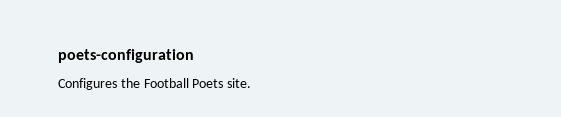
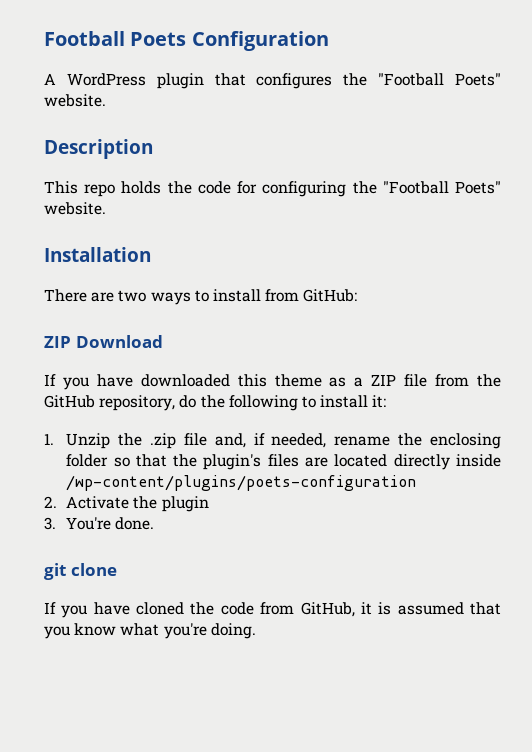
- poets-configuration
- Configures the Football Poets site.
+ Football Poets Configuration
+ A WordPress plugin that configures the "Football Poets" website.
+ Description
+ This repo holds the code for configuring the "Football Poets" website.
+ Installation
+ There are two ways to install from GitHub:
+ ZIP Download
+ If you have downloaded this theme as a ZIP file from the GitHub repository, do the following to install it:
+ 1. Unzip the .zip file and, if needed, rename the enclosing folder so that the plugin's files are located directly inside /wp-content/plugins/poets-configuration
+ 2. Activate the plugin
+ 3. You're done.
+ git clone
+ If you have cloned the code from GitHub, it is assumed that you know what you're doing.

